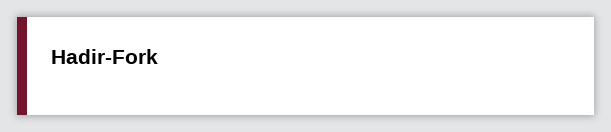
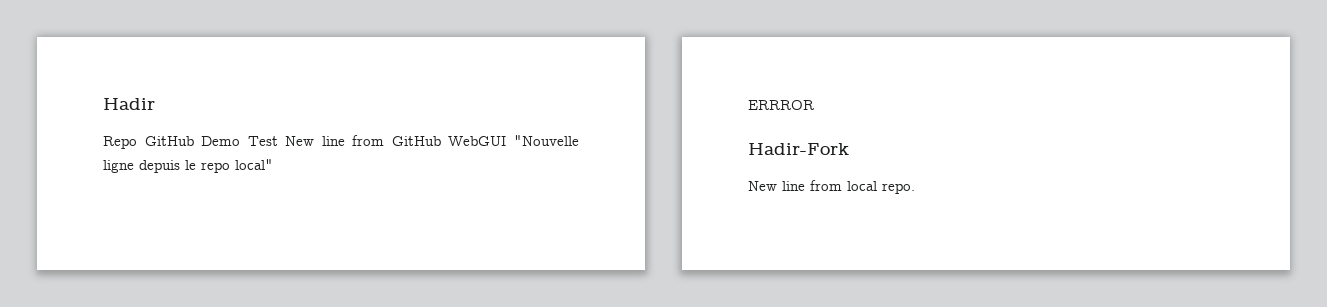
+ Hadir
+ Repo GitHub Demo Test New line from GitHub WebGUI "Nouvelle ligne depuis le repo local"
+ ERRROR
  Hadir-Fork
+ New line from local repo.

